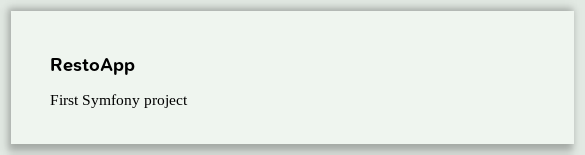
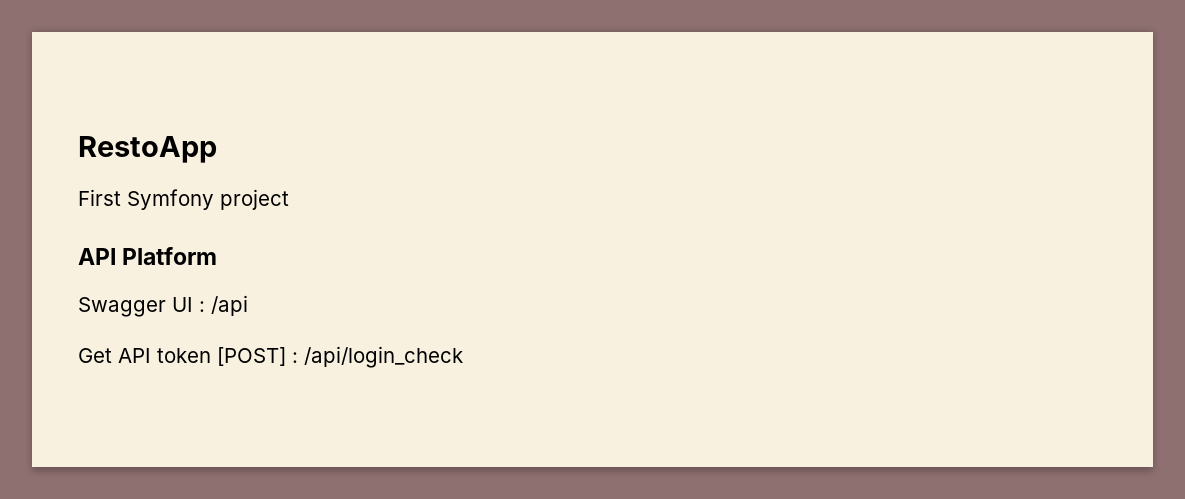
+ API Platform
+ Swagger UI : /api
+ Get API token [POST] : /api/login_check

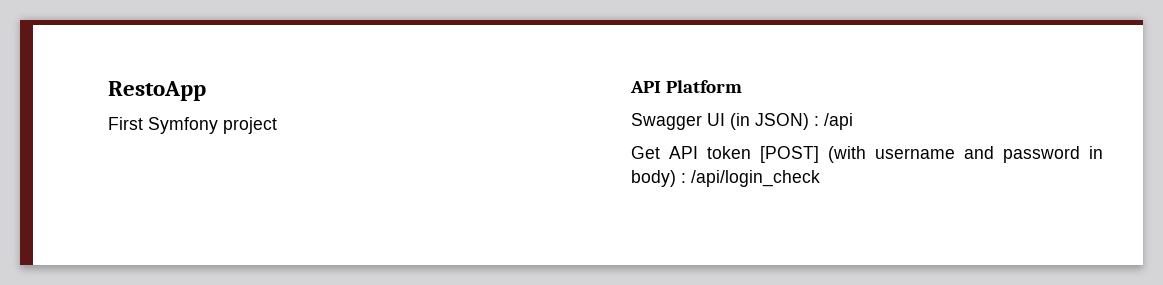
- Swagger UI : /api
+ Swagger UI (in JSON) : /api
- Get API token [POST] : /api/login_check
+ Get API token [POST] (with username and password in body) : /api/login_check

